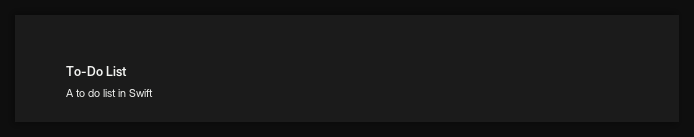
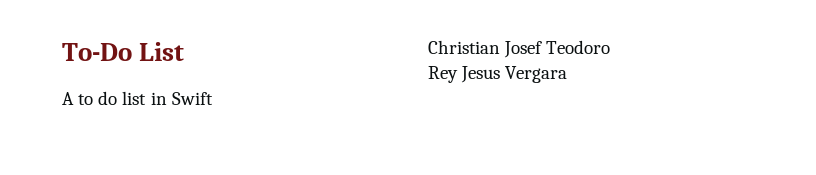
+ Christian Josef Teodoro
+ Rey Jesus Vergara

